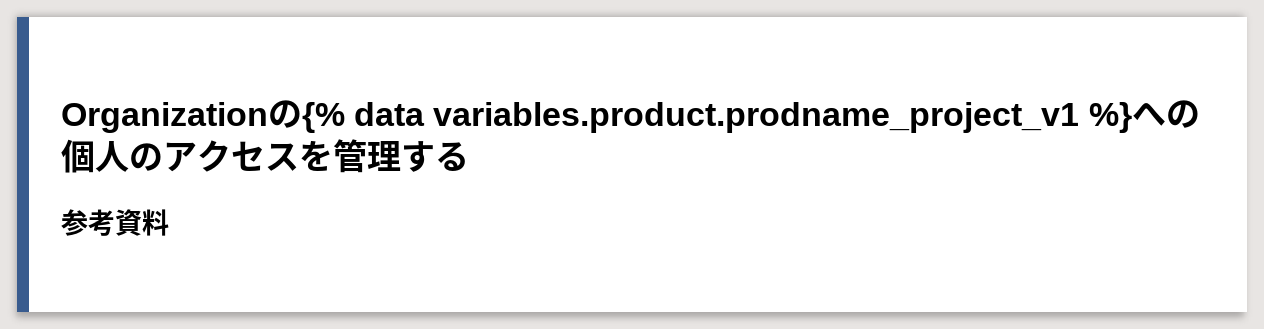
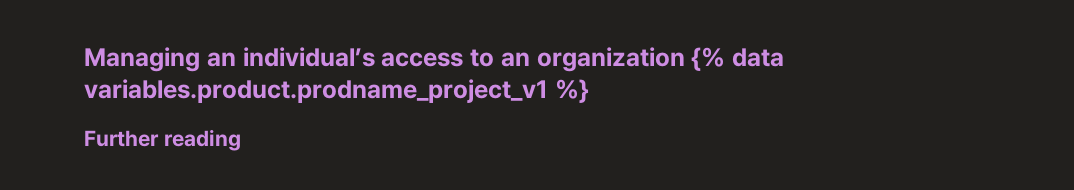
- Organizationの{% data variables.product.prodname_project_v1 %}への個人のアクセスを管理する
- 参考資料
+ Managing an individual’s access to an organization {% data variables.product.prodname_project_v1 %}
+ Further reading

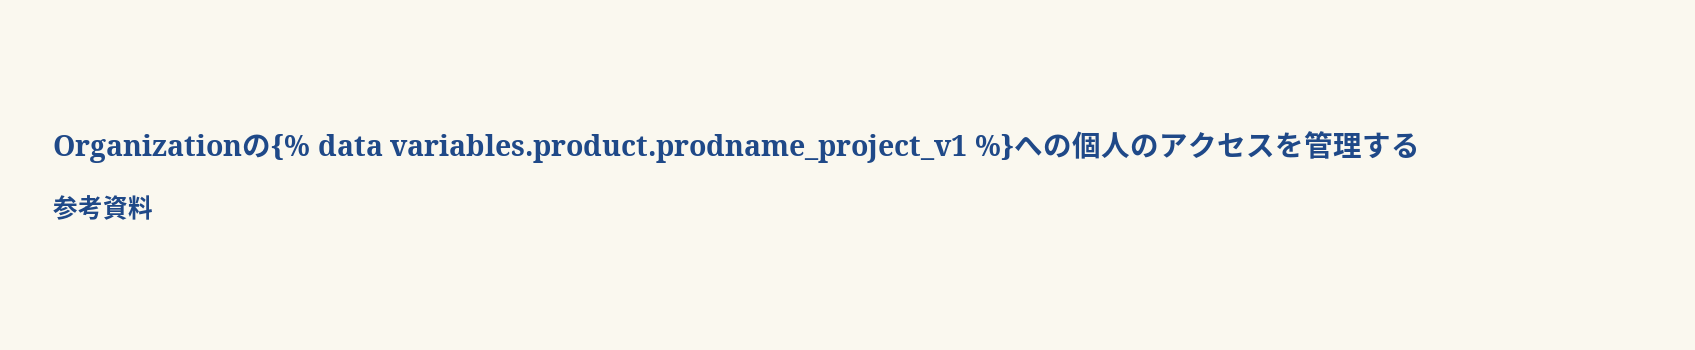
- Managing an individual’s access to an organization {% data variables.product.prodname_project_v1 %}
- Further reading
+ Organizationの{% data variables.product.prodname_project_v1 %}への個人のアクセスを管理する
+ 参考資料

